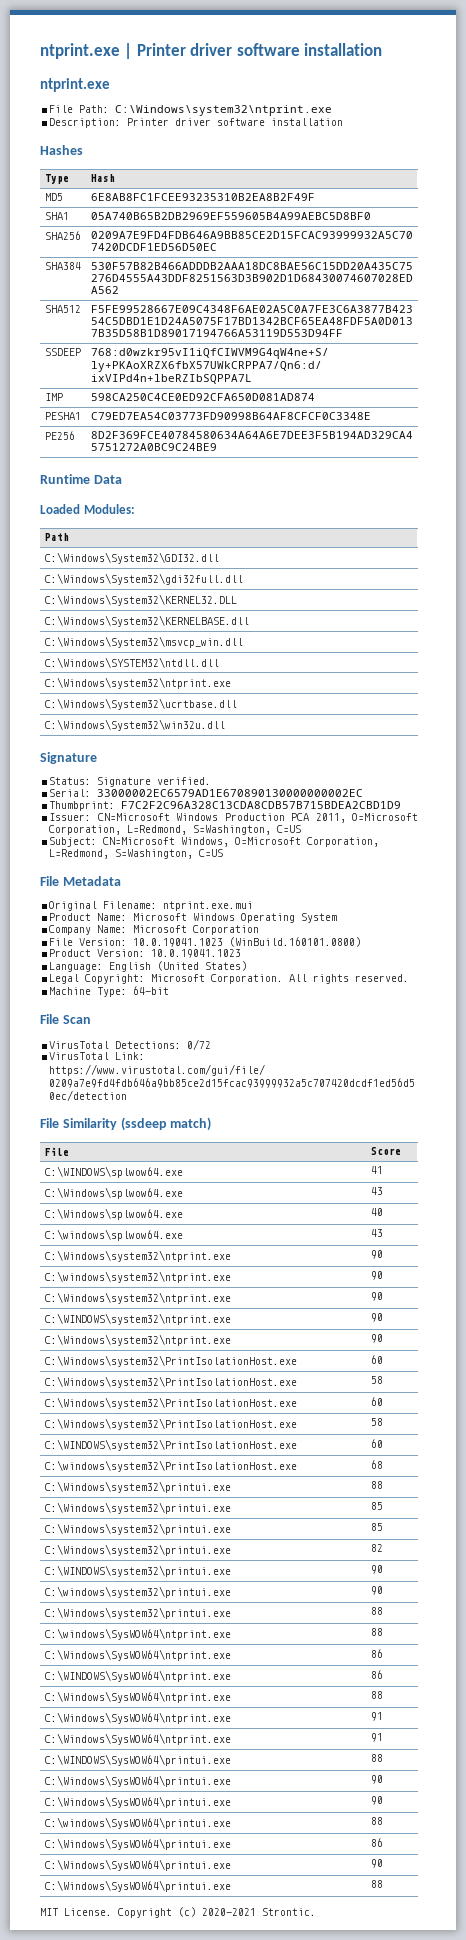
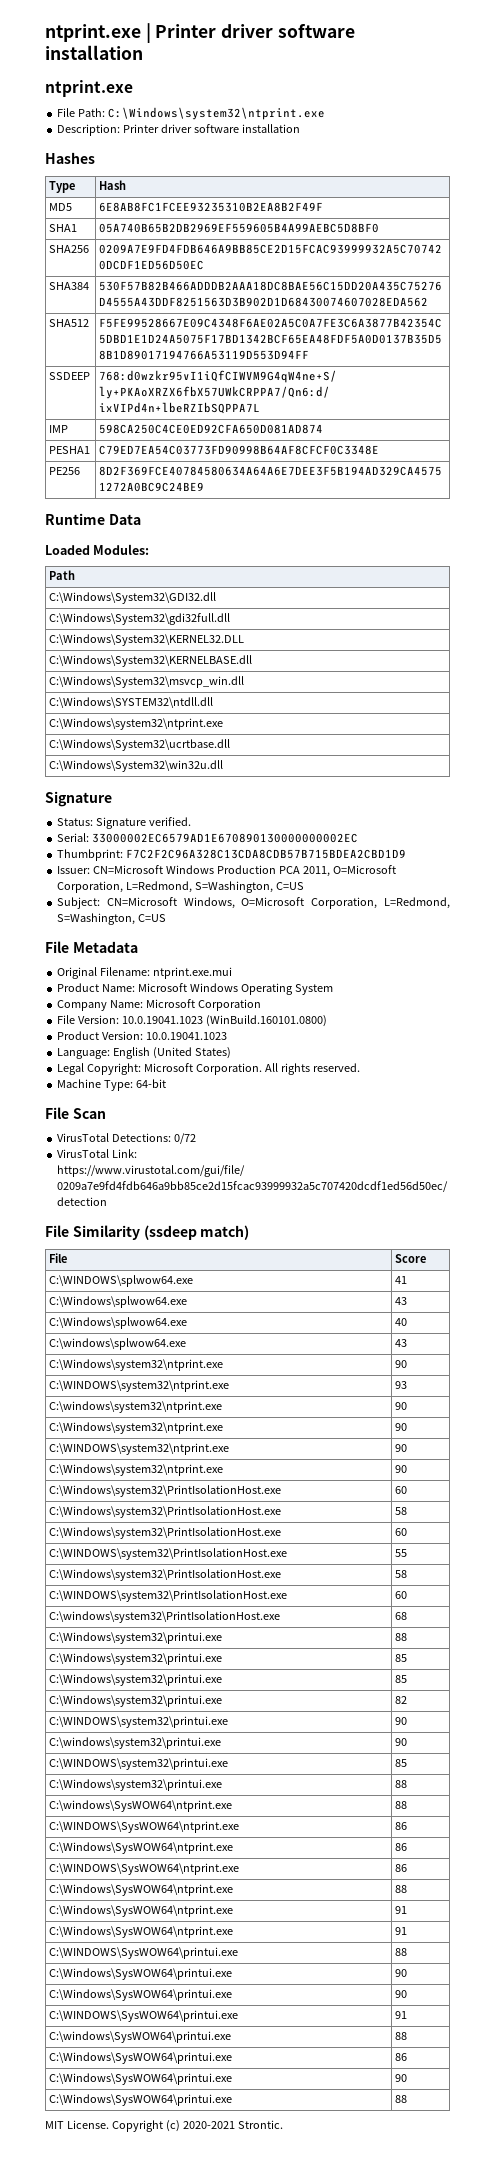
+ C:\WINDOWS\system32\ntprint.exe | 93
+ C:\WINDOWS\system32\PrintIsolationHost.exe | 55
+ C:\WINDOWS\system32\printui.exe | 85
  C:\windows\SysWOW64\ntprint.exe | 88
+ C:\WINDOWS\SysWOW64\ntprint.exe | 86
+ C:\WINDOWS\SysWOW64\printui.exe | 91

